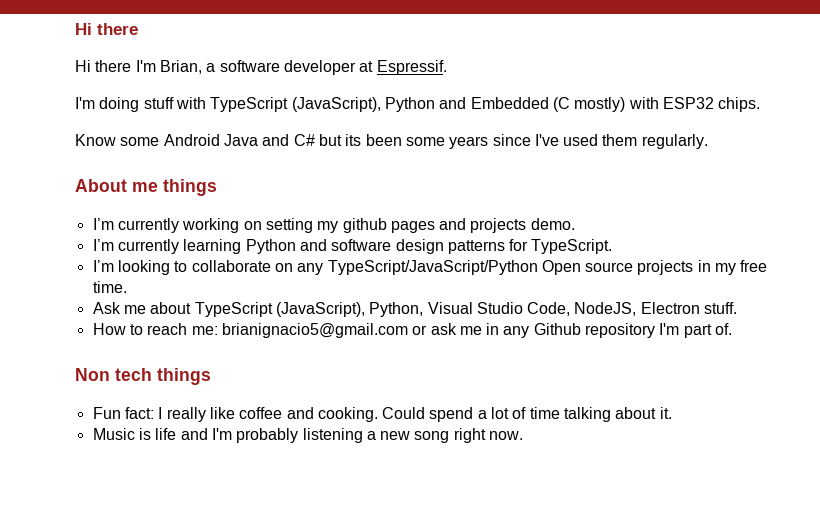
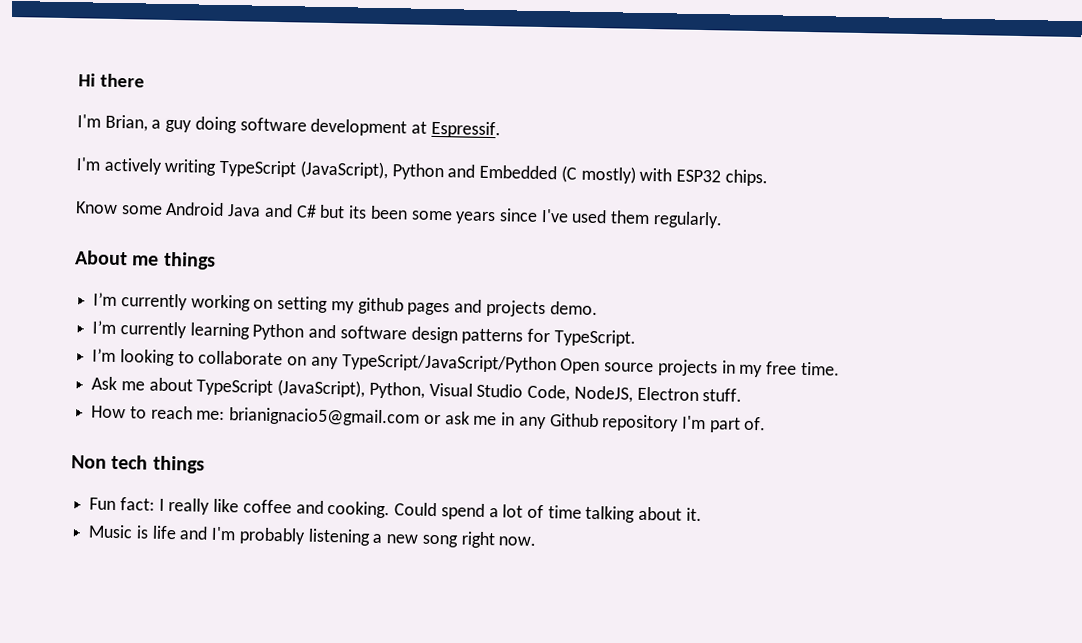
- Hi there I'm Brian, a software developer at Espressif.
+ I'm Brian, a guy doing software development at Espressif.
- I'm doing stuff with TypeScript (JavaScript), Python and Embedded (C mostly) with ESP32 chips.
+ I'm actively writing TypeScript (JavaScript), Python and Embedded (C mostly) with ESP32 chips.

